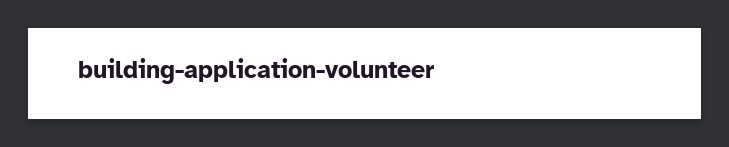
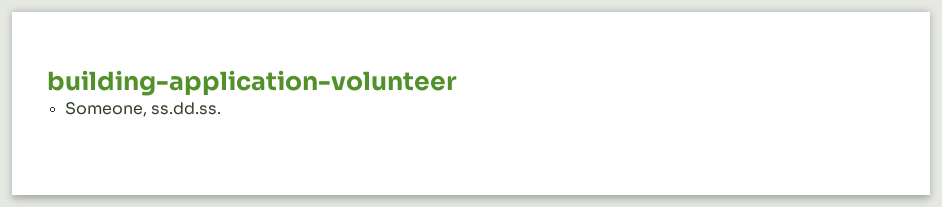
+ Someone, ss.dd.ss.

